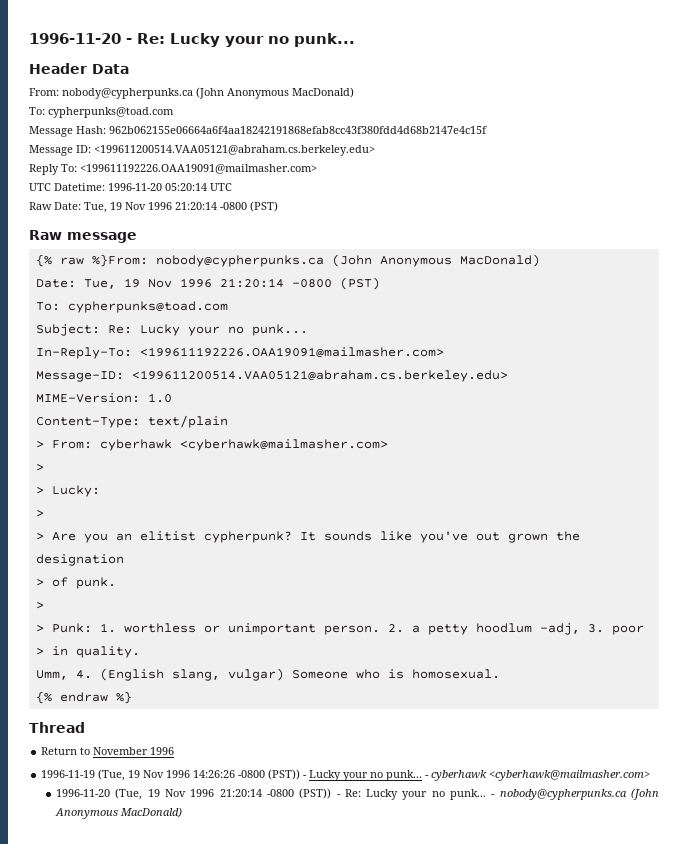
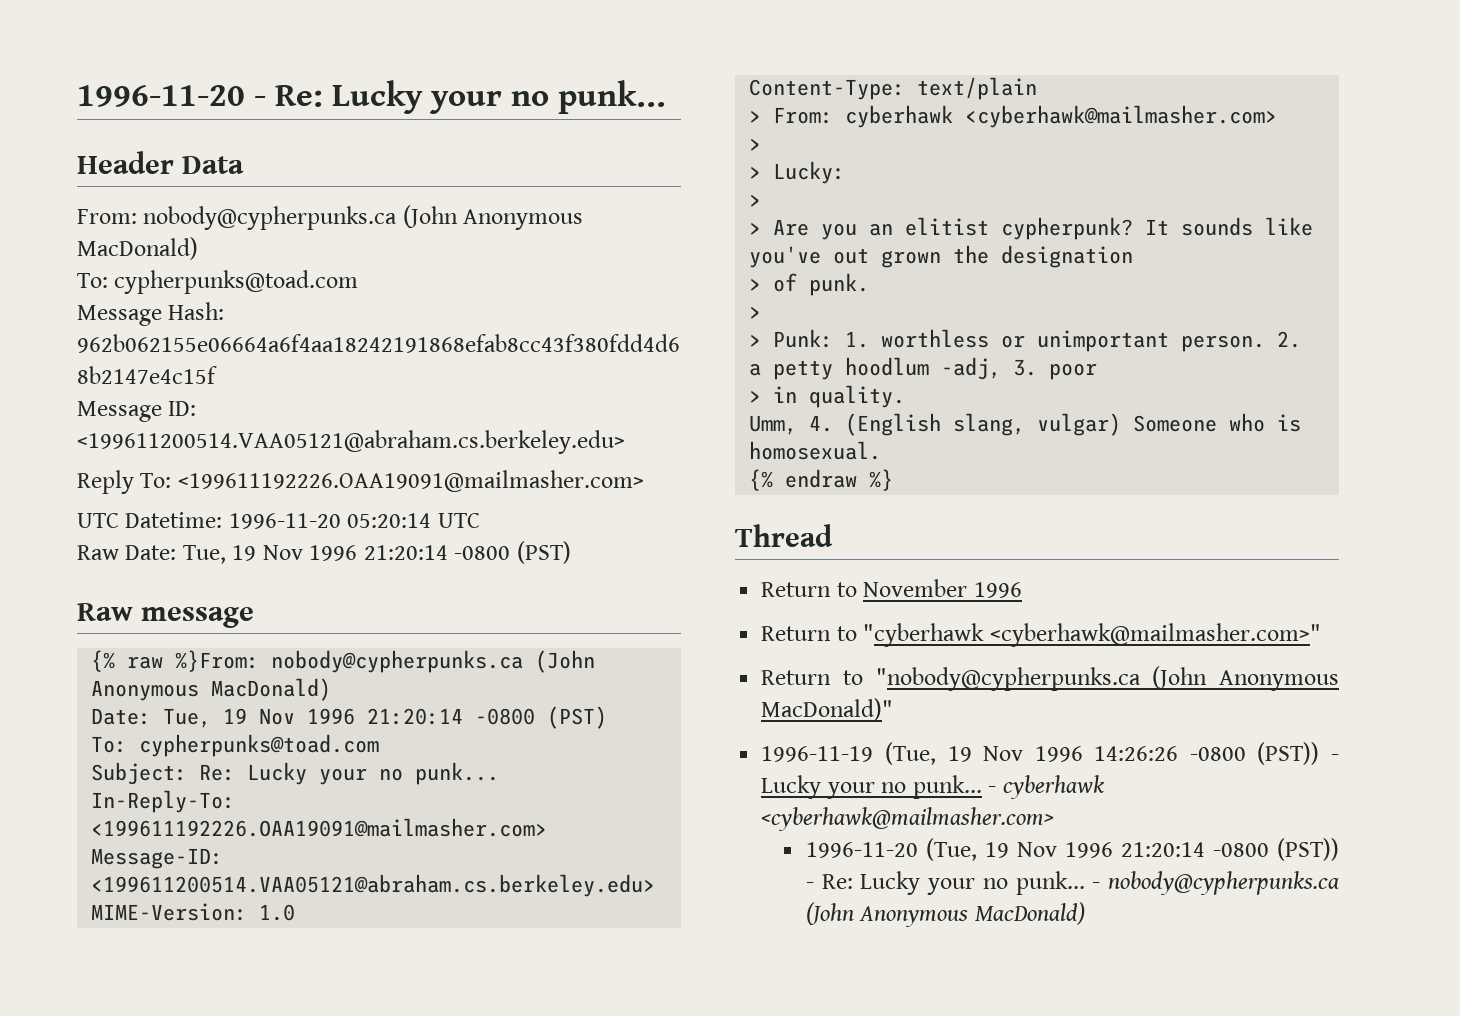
+ Return to "cyberhawk <cyberhawk@mailmasher.com>"
+ Return to "nobody@cypherpunks.ca (John Anonymous MacDonald)"

